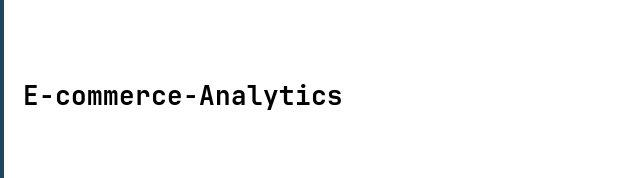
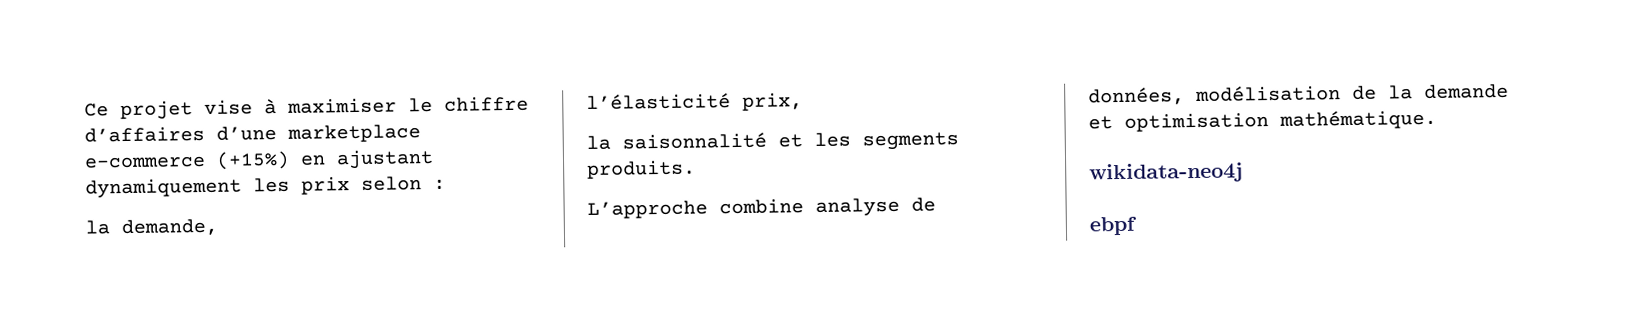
- E-commerce-Analytics
+ Ce projet vise à maximiser le chiffre d’affaires d’une marketplace e-commerce (+15%) en ajustant dynamiquement les prix selon :
+ la demande,
+ l’élasticité prix,
+ la saisonnalité et les segments produits.
+ L’approche combine analyse de données, modélisation de la demande et optimisation mathématique.
+ wikidata-neo4j
+ ebpf

